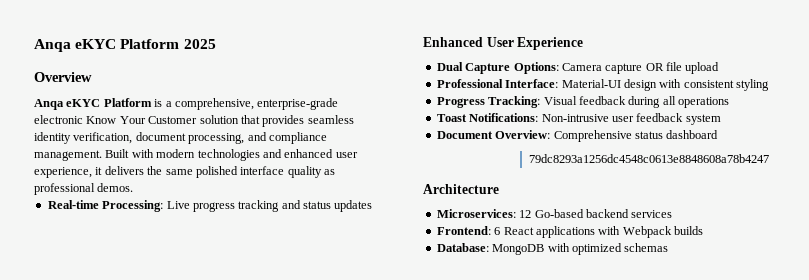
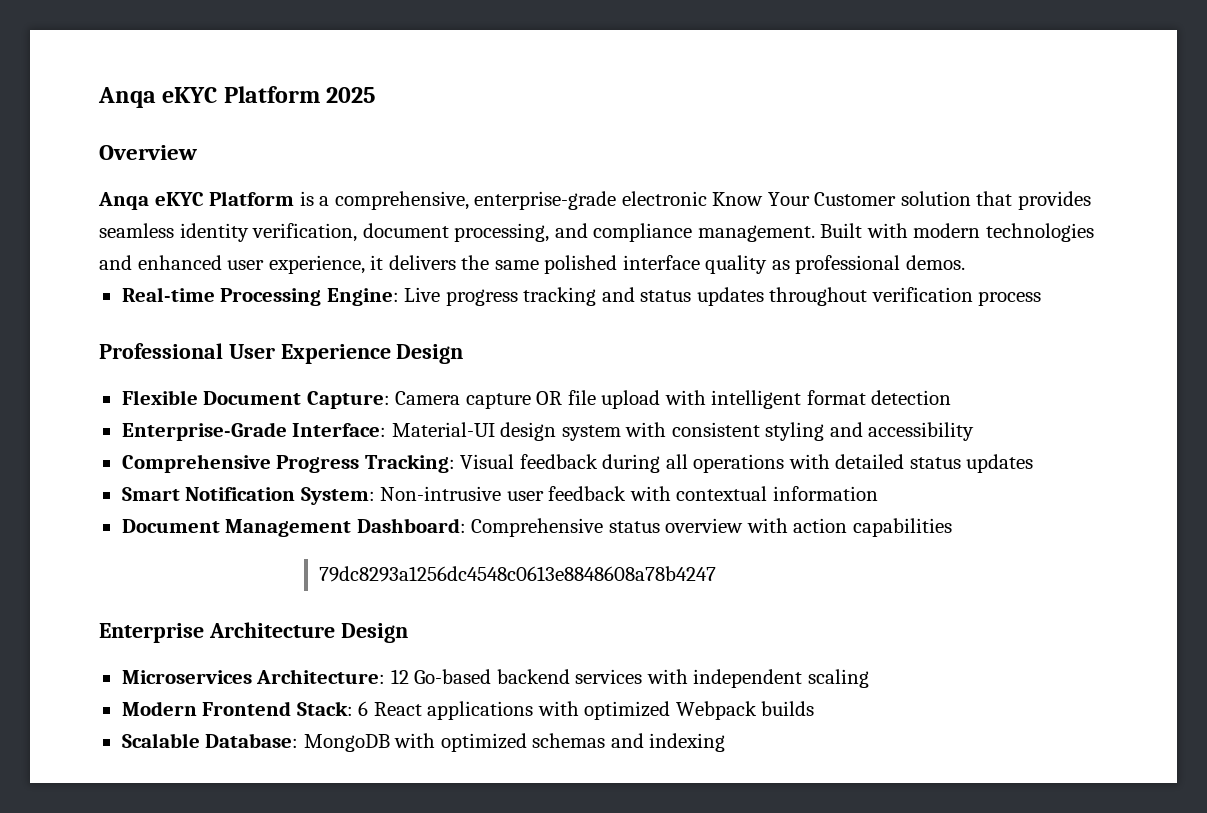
- Real-time Processing: Live progress tracking and status updates
- Enhanced User Experience
- Dual Capture Options: Camera capture OR file upload
- Professional Interface: Material-UI design with consistent styling
- Progress Tracking: Visual feedback during all operations
- Toast Notifications: Non-intrusive user feedback system
- Document Overview: Comprehensive status dashboard
+ Real-time Processing Engine: Live progress tracking and status updates throughout verification process
+ Professional User Experience Design
+ Flexible Document Capture: Camera capture OR file upload with intelligent format detection
+ Enterprise-Grade Interface: Material-UI design system with consistent styling and accessibility
+ Comprehensive Progress Tracking: Visual feedback during all operations with detailed status updates
+ Smart Notification System: Non-intrusive user feedback with contextual information
+ Document Management Dashboard: Comprehensive status overview with action capabilities
- Architecture
- Microservices: 12 Go-based backend services
- Frontend: 6 React applications with Webpack builds
+ Enterprise Architecture Design
+ Microservices Architecture: 12 Go-based backend services with independent scaling
+ Modern Frontend Stack: 6 React applications with optimized Webpack builds
- Database: MongoDB with optimized schemas
+ Scalable Database: MongoDB with optimized schemas and indexing

